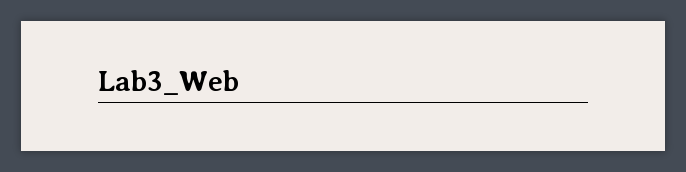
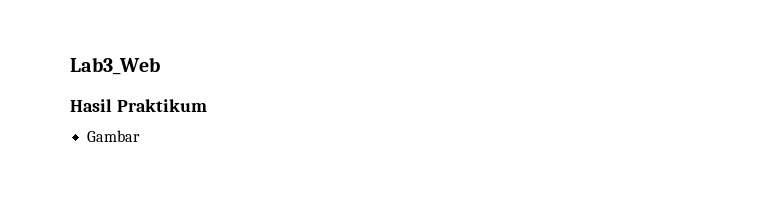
+ Hasil Praktikum
+ Gambar

